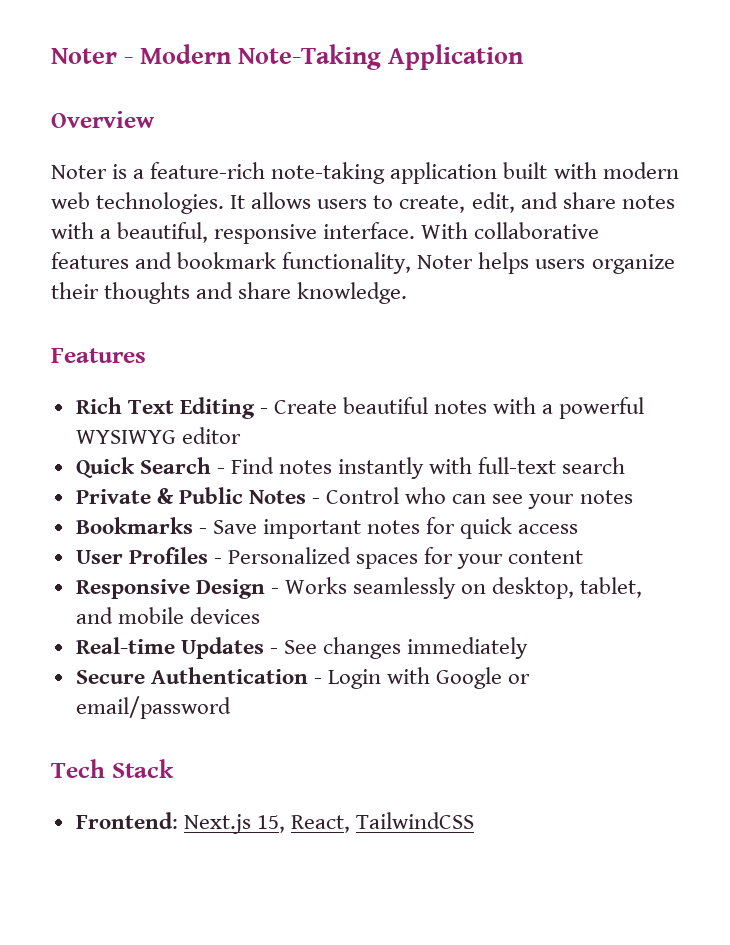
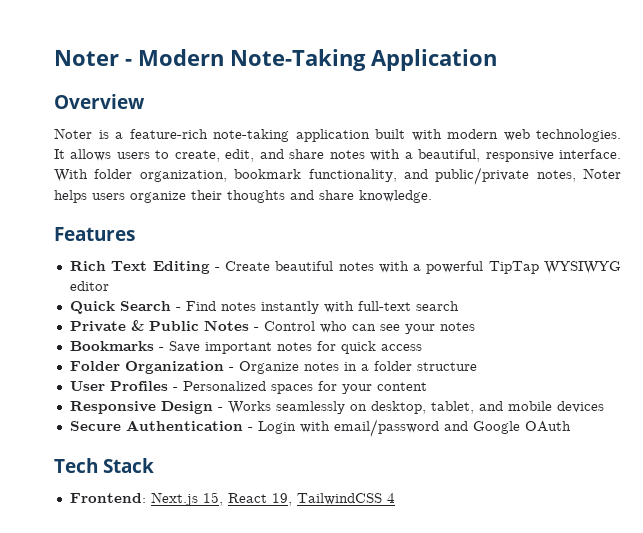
- With collaborative features and bookmark functionality, Noter helps users organize their thoughts and share knowledge.
+ With folder organization, bookmark functionality, and public/private notes, Noter helps users organize their thoughts and share knowledge.
- Rich Text Editing - Create beautiful notes with a powerful WYSIWYG editor
+ Rich Text Editing - Create beautiful notes with a powerful TipTap WYSIWYG editor
+ Folder Organization - Organize notes in a folder structure
- Real-time Updates - See changes immediately
- Secure Authentication - Login with Google or email/password
+ Secure Authentication - Login with email/password and Google OAuth
- Frontend: Next.js 15, React, TailwindCSS
+ Frontend: Next.js 15, React 19, TailwindCSS 4

